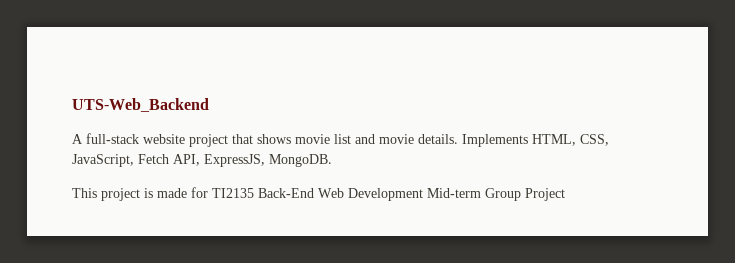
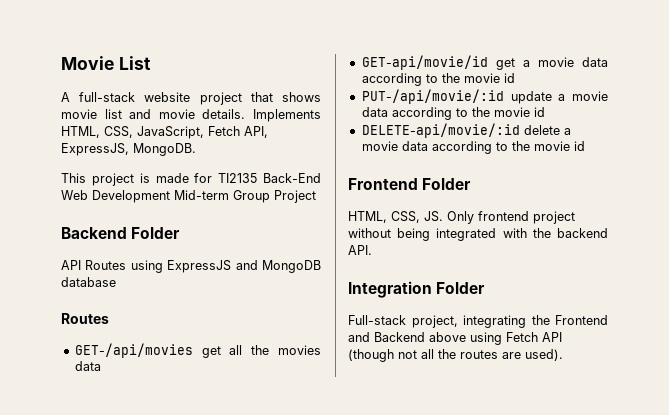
- UTS-Web_Backend
+ Movie List
+ Backend Folder
+ API Routes using ExpressJS and MongoDB database
+ Routes
+ GET-/api/movies get all the movies data
+ GET-api/movie/id get a movie data according to the movie id
+ PUT-/api/movie/:id update a movie data according to the movie id
+ DELETE-api/movie/:id delete a movie data according to the movie id
+ Frontend Folder
+ HTML, CSS, JS. Only frontend project without being integrated with the backend API.
+ Integration Folder
+ Full-stack project, integrating the Frontend and Backend above using Fetch API (though not all the routes are used).

